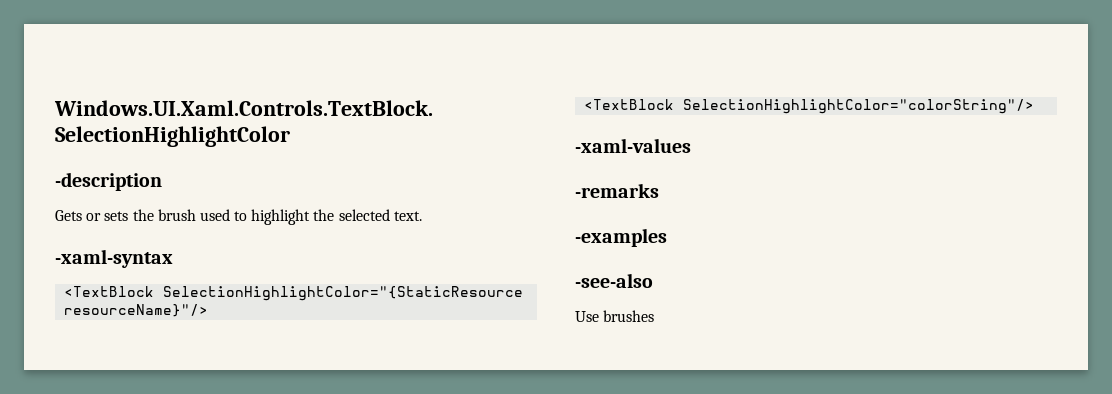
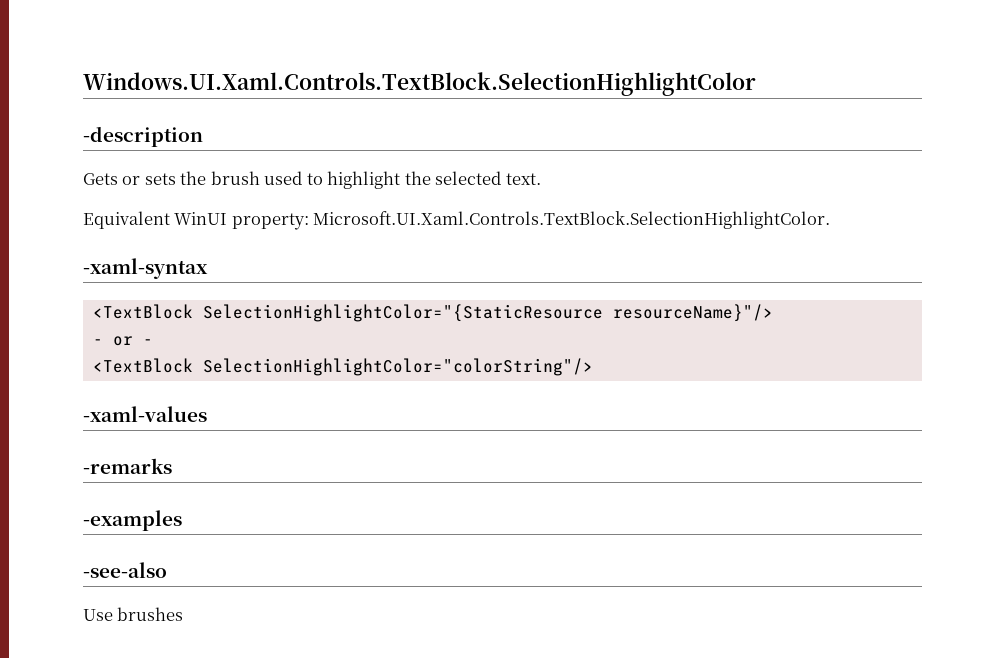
+ Equivalent WinUI property: Microsoft.UI.Xaml.Controls.TextBlock.SelectionHighlightColor.
+ - or -

